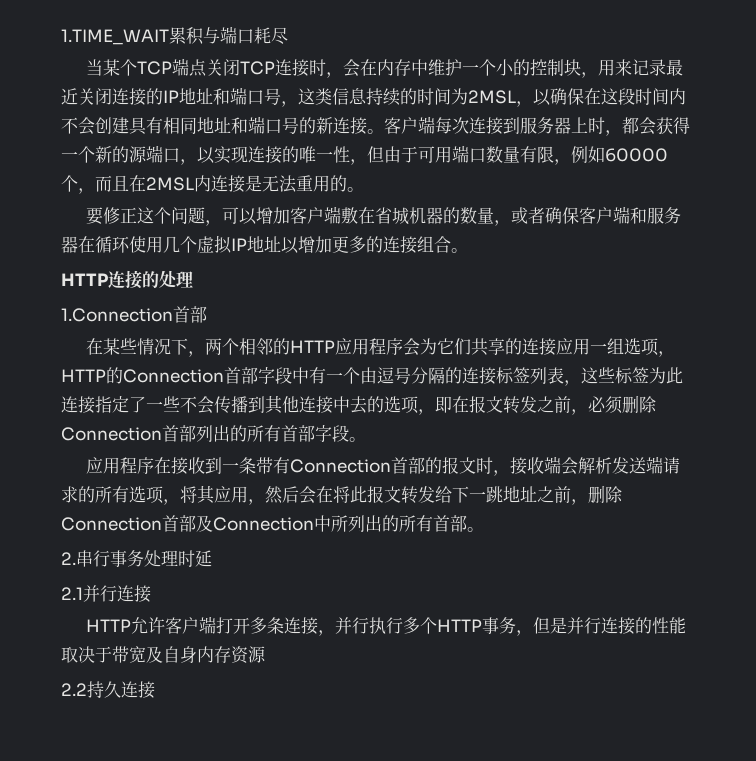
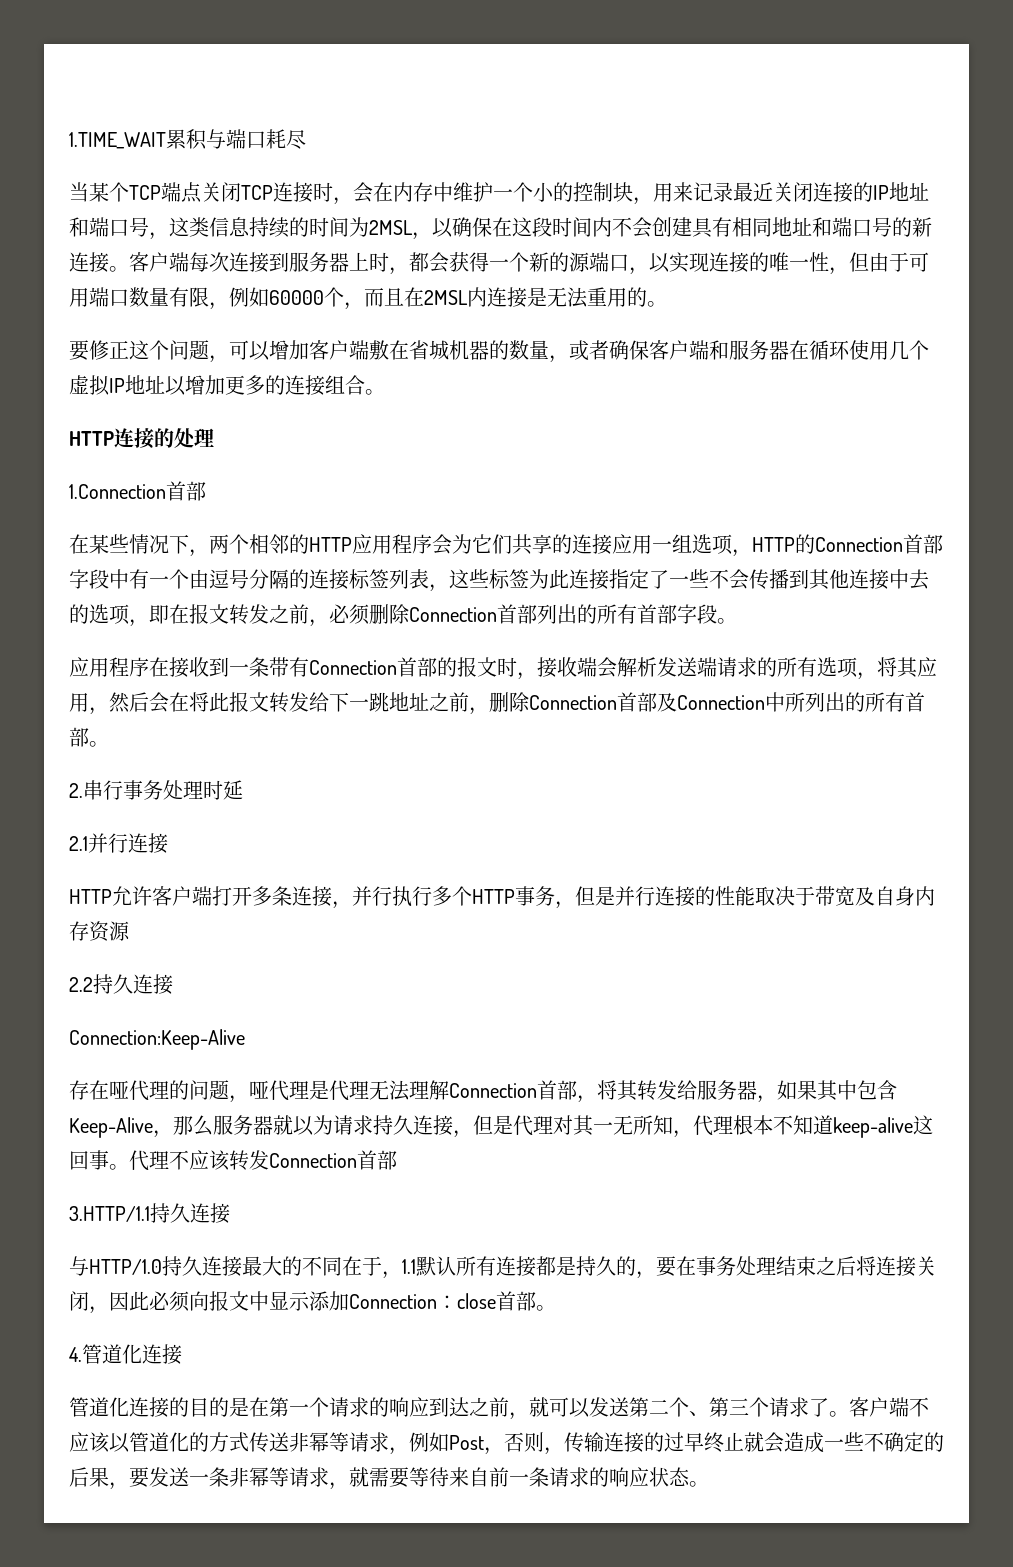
+ Connection:Keep-Alive
+ 存在哑代理的问题，哑代理是代理无法理解Connection首部，将其转发给服务器，如果其中包含Keep-Alive，那么服务器就以为请求持久连接，但是代理对其一无所知，代理根本不知道keep-alive这回事。代理不应该转发Connection首部
+ 3.HTTP/1.1持久连接
+ 与HTTP/1.0持久连接最大的不同在于，1.1默认所有连接都是持久的，要在事务处理结束之后将连接关闭，因此必须向报文中显示添加Connection：close首部。
+ 4.管道化连接
+ 管道化连接的目的是在第一个请求的响应到达之前，就可以发送第二个、第三个请求了。客户端不应该以管道化的方式传送非幂等请求，例如Post，否则，传输连接的过早终止就会造成一些不确定的后果，要发送一条非幂等请求，就需要等待来自前一条请求的响应状态。

